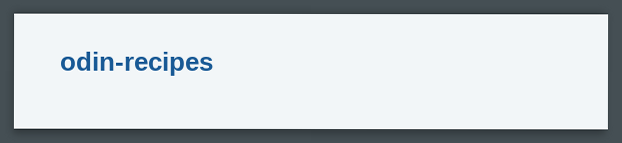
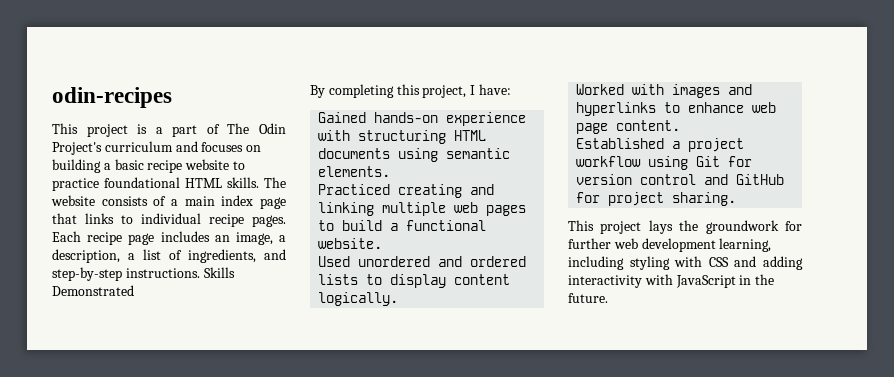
+ This project is a part of The Odin Project's curriculum and focuses on building a basic recipe website to practice foundational HTML skills. The website consists of a main index page that links to individual recipe pages. Each recipe page includes an image, a description, a list of ingredients, and step-by-step instructions. Skills Demonstrated
+ By completing this project, I have:
+ Gained hands-on experience with structuring HTML documents using semantic elements.
+ Practiced creating and linking multiple web pages to build a functional website.
+ Used unordered and ordered lists to display content logically.
+ Worked with images and hyperlinks to enhance web page content.
+ Established a project workflow using Git for version control and GitHub for project sharing.
+ This project lays the groundwork for further web development learning, including styling with CSS and adding interactivity with JavaScript in the future.

